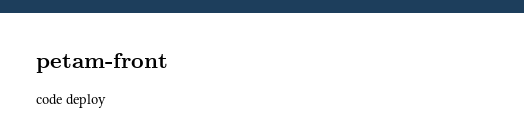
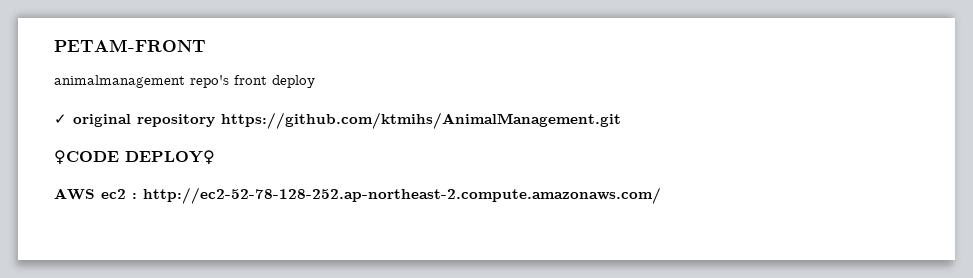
- petam-front
- code deploy
+ PETAM-FRONT
+ animalmanagement repo's front deploy
+ ✓ original repository https://github.com/ktmihs/AnimalManagement.git
+ ♀CODE DEPLOY♀
+ AWS ec2 : http://ec2-52-78-128-252.ap-northeast-2.compute.amazonaws.com/

